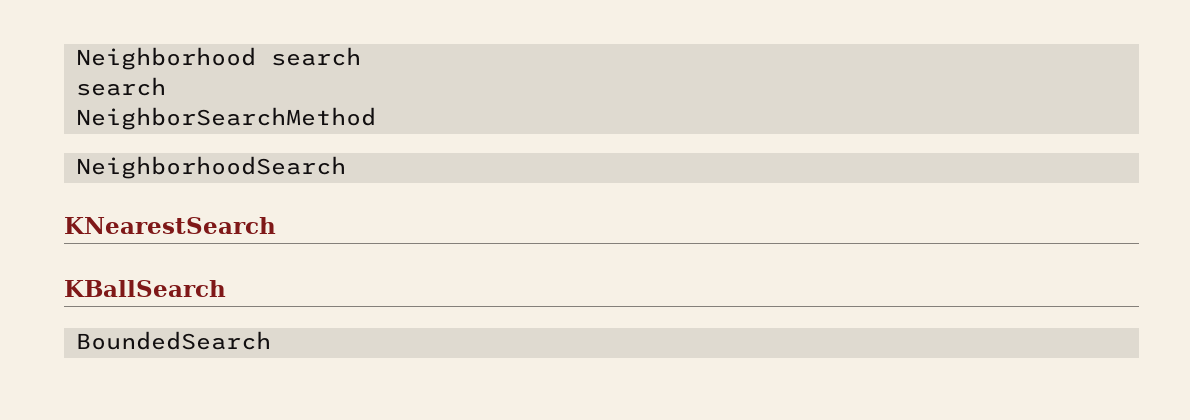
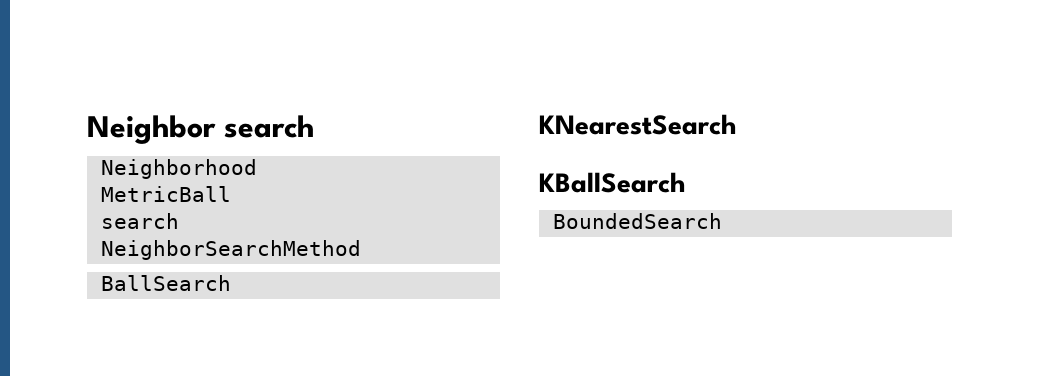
+ Neighbor search
- Neighborhood search
+ Neighborhood
+ MetricBall
- NeighborhoodSearch
+ BallSearch

